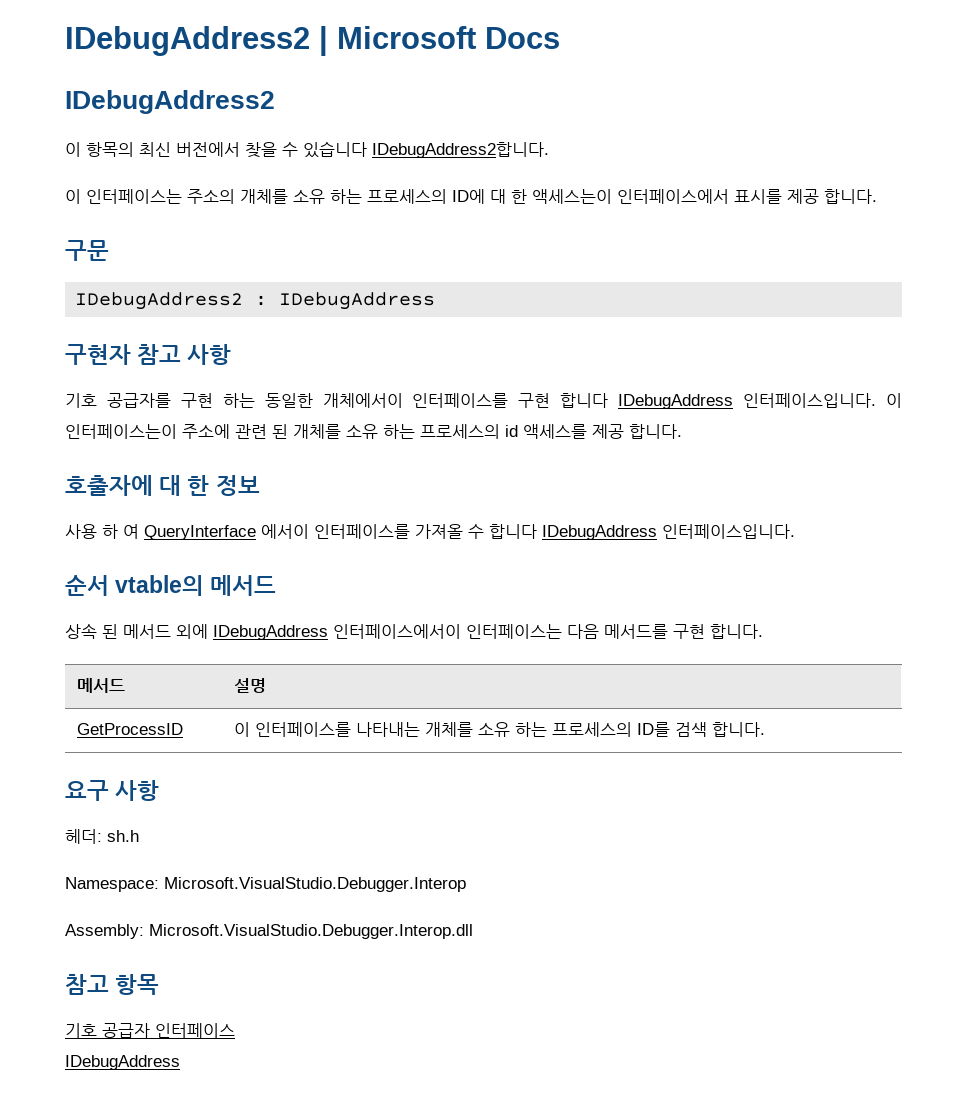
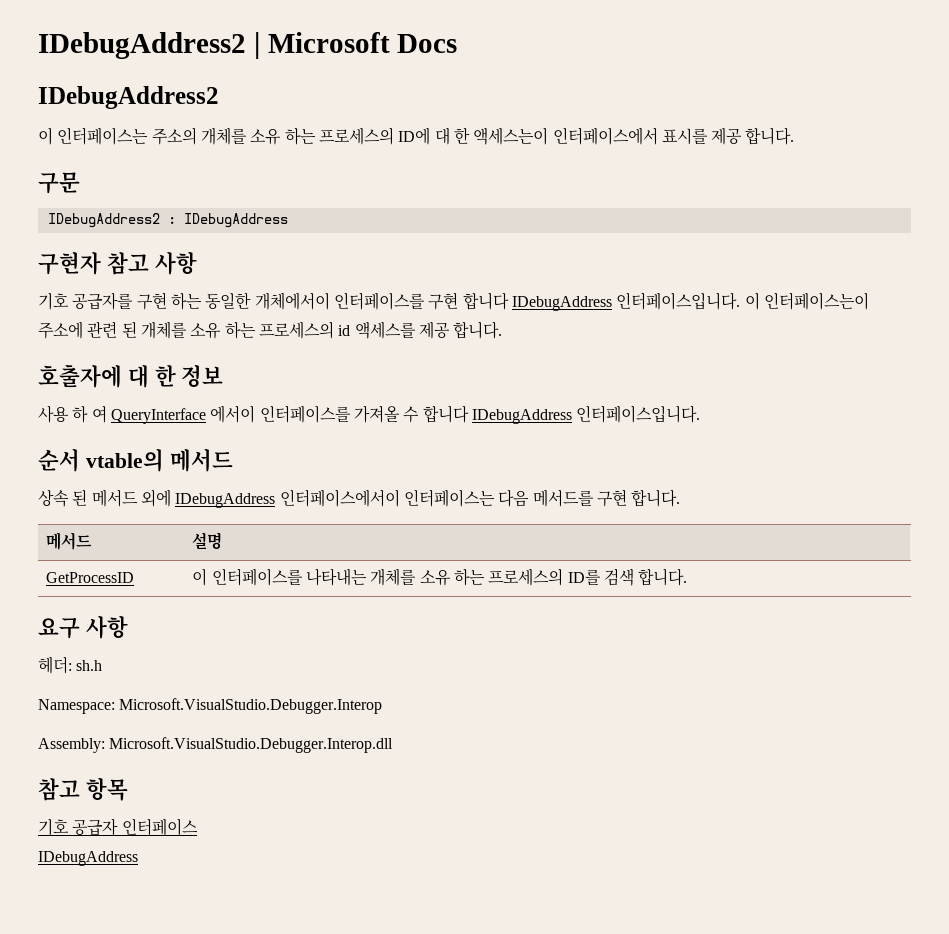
- 이 항목의 최신 버전에서 찾을 수 있습니다 IDebugAddress2합니다.

